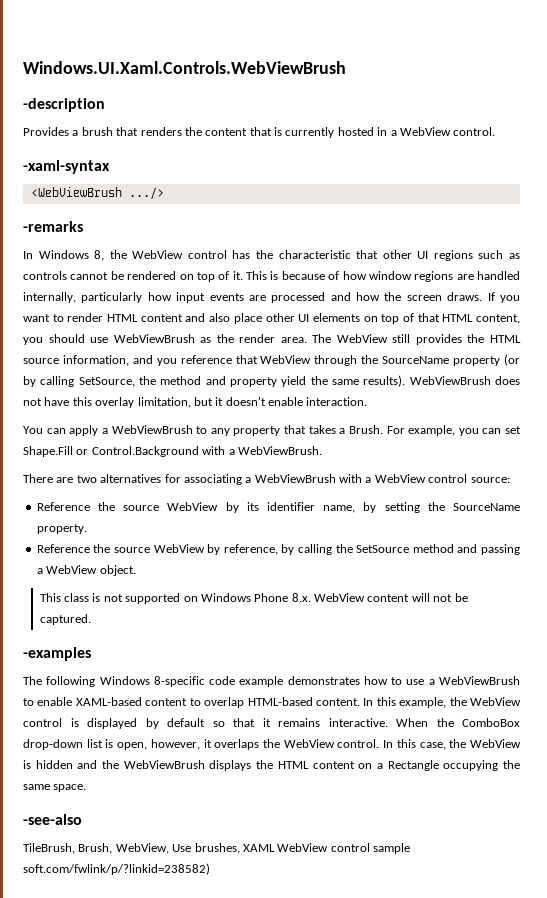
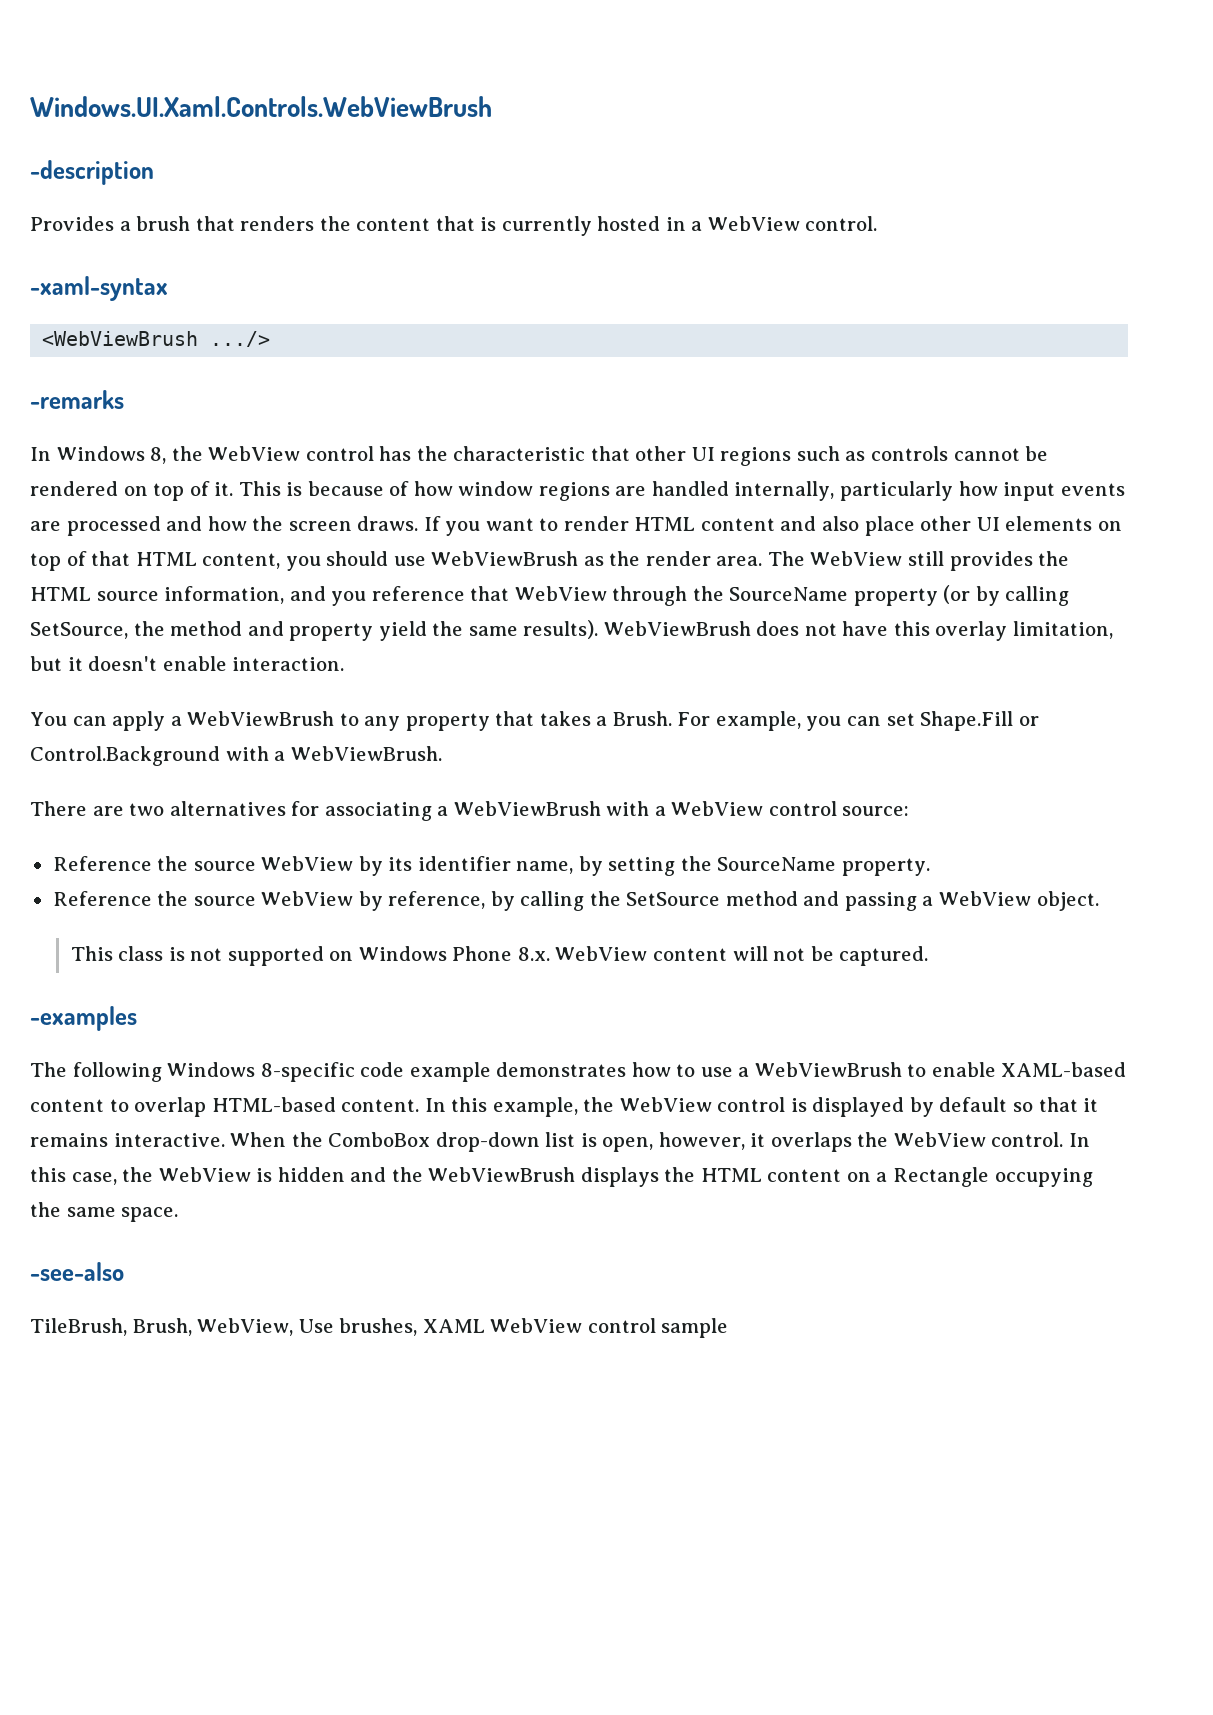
- TileBrush, Brush, WebView, Use brushes, XAML WebView control sample soft.com/fwlink/p/?linkid=238582)
+ TileBrush, Brush, WebView, Use brushes, XAML WebView control sample

